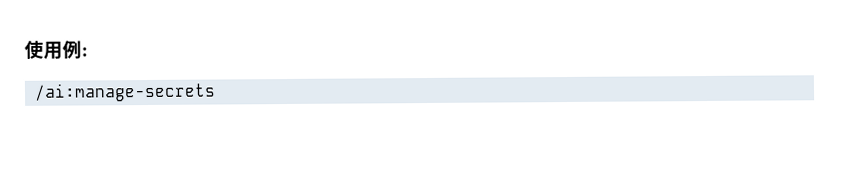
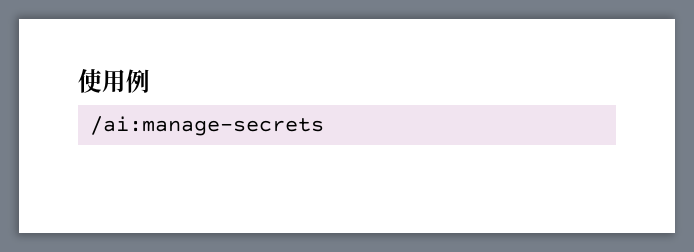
- 使用例:
+ 使用例

